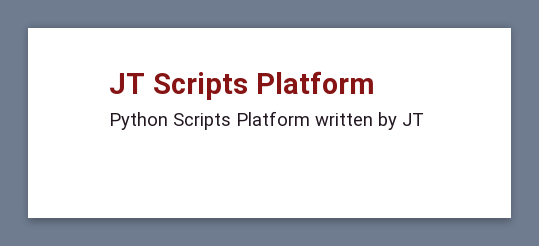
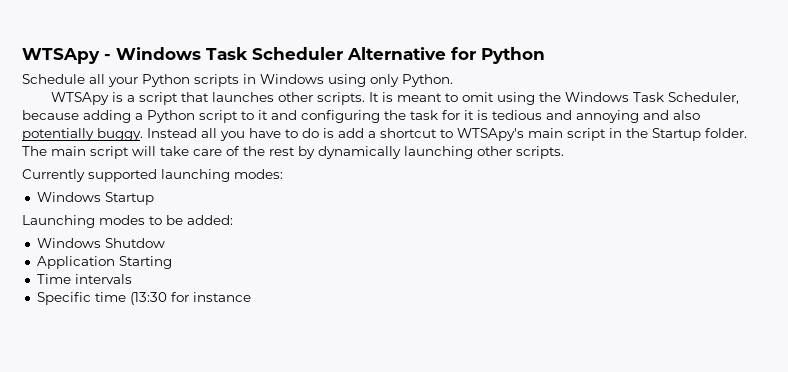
- JT Scripts Platform
- Python Scripts Platform written by JT
+ WTSApy - Windows Task Scheduler Alternative for Python
+ Schedule all your Python scripts in Windows using only Python.
+ WTSApy is a script that launches other scripts. It is meant to omit using the Windows Task Scheduler, because adding a Python script to it and configuring the task for it is tedious and annoying and also potentially buggy. Instead all you have to do is add a shortcut to WTSApy's main script in the Startup folder. The main script will take care of the rest by dynamically launching other scripts.
+ Currently supported launching modes:
+ Windows Startup
+ Launching modes to be added:
+ Windows Shutdow
+ Application Starting
+ Time intervals
+ Specific time (13:30 for instance

